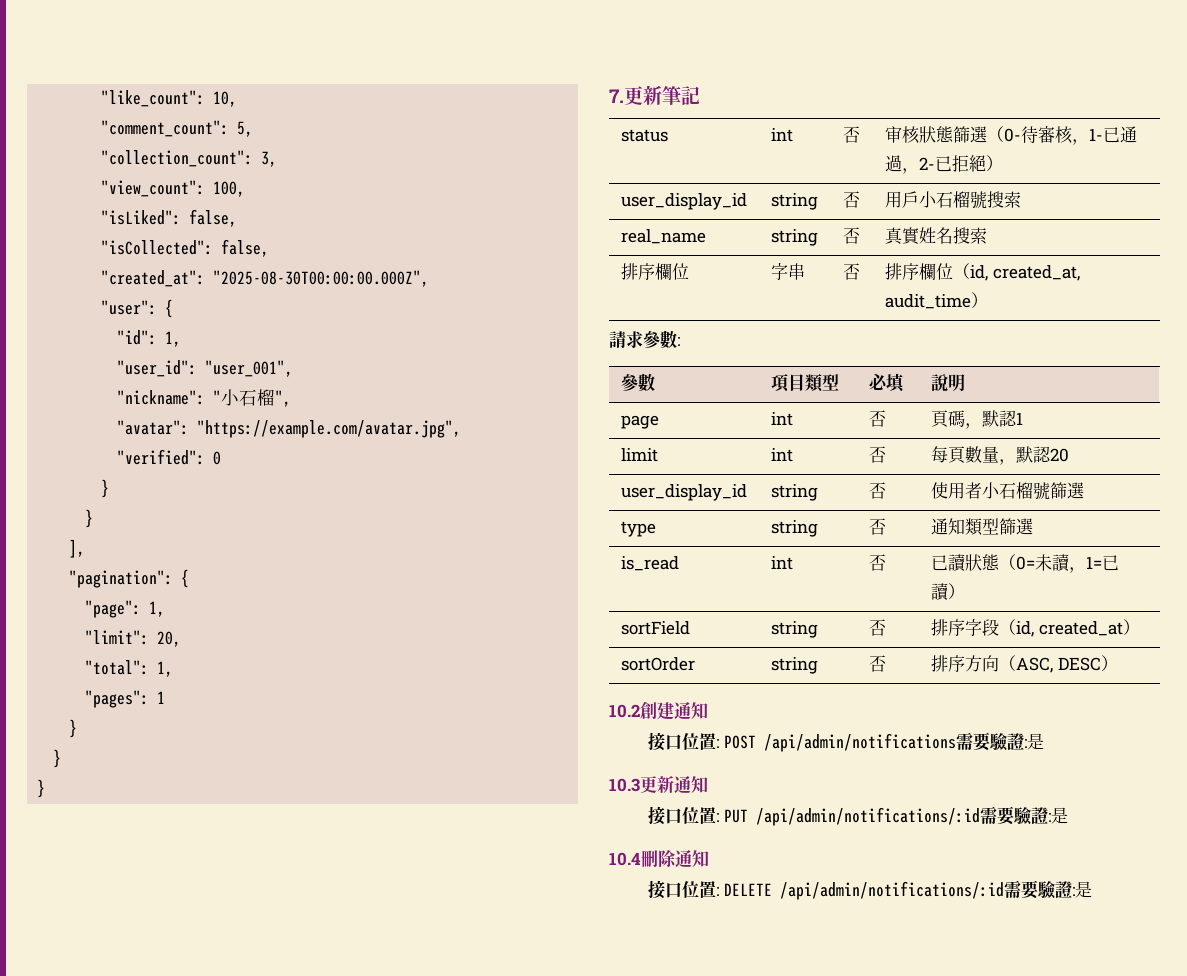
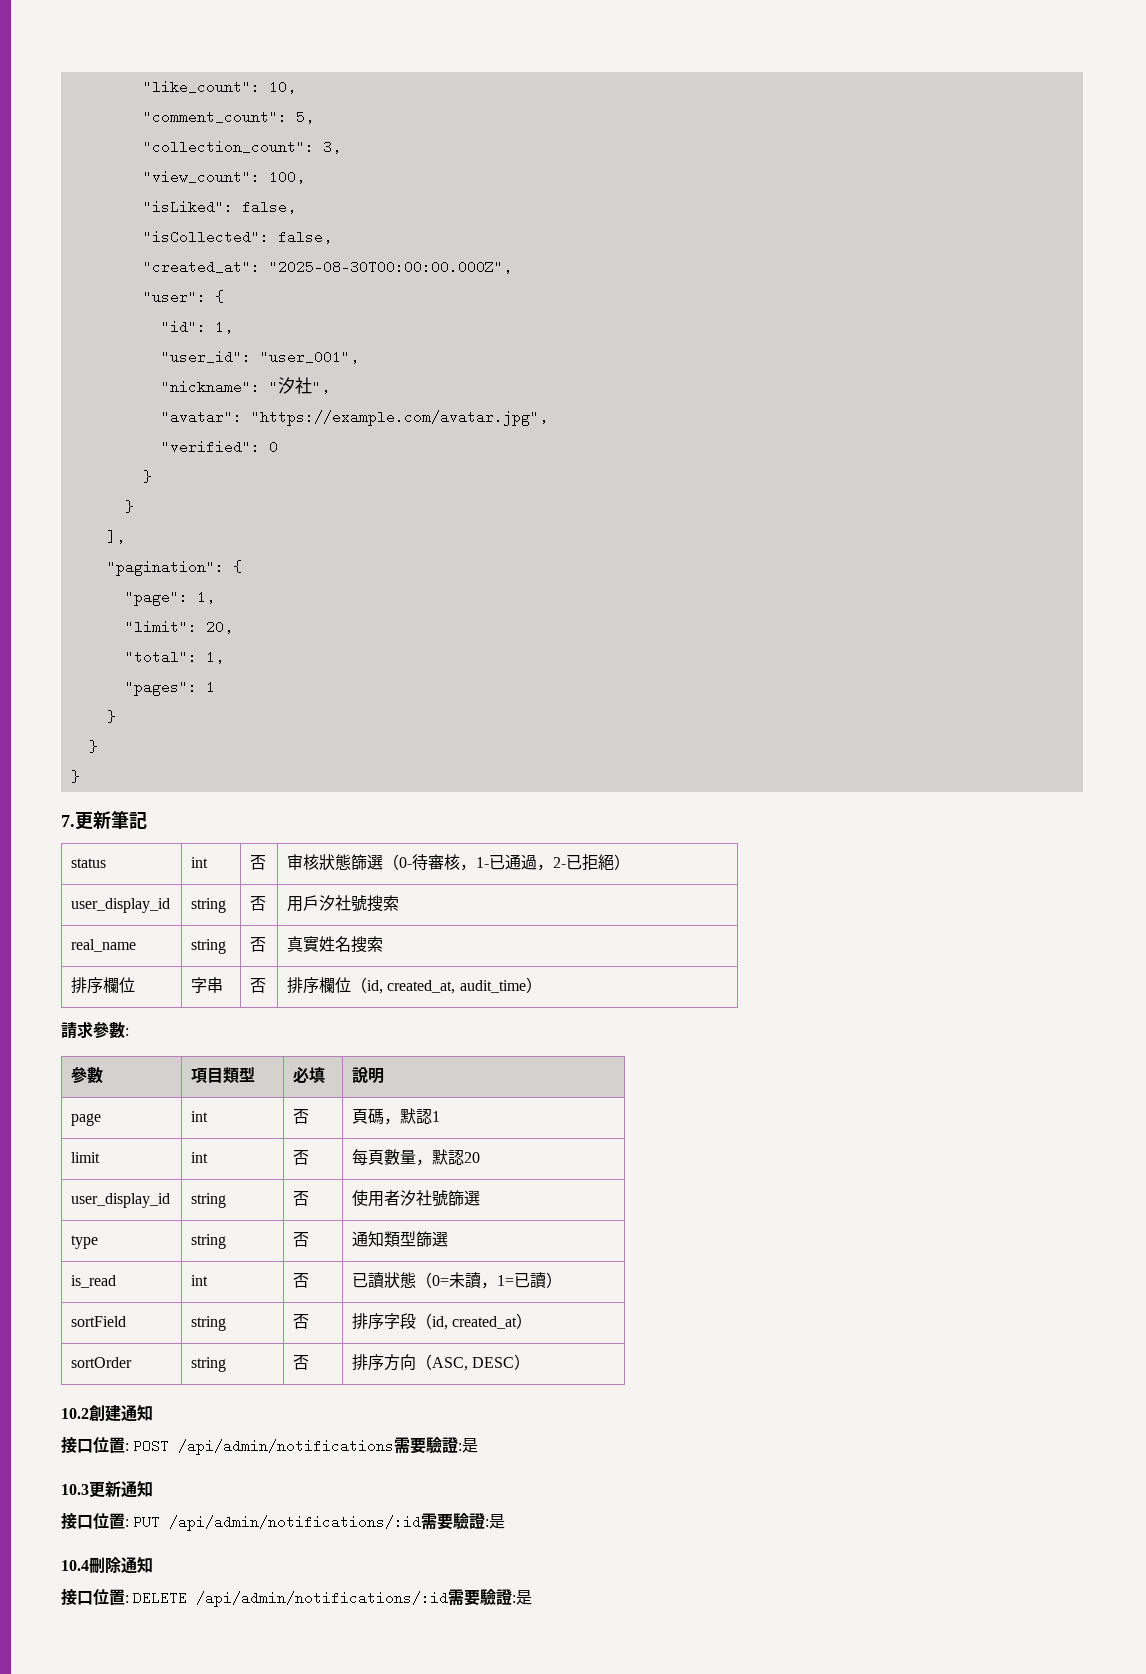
- "nickname": "小石榴",
+ "nickname": "汐社",
- user_display_id | string | 否 | 用戶小石榴號搜索
+ user_display_id | string | 否 | 用戶汐社號搜索
- user_display_id | string | 否 | 使用者小石榴號篩選
+ user_display_id | string | 否 | 使用者汐社號篩選

